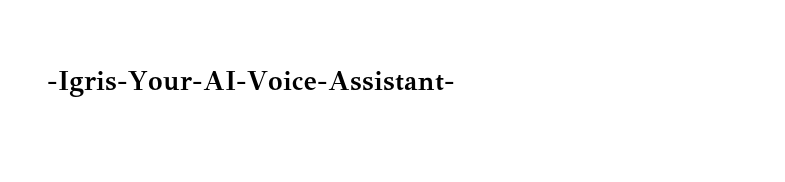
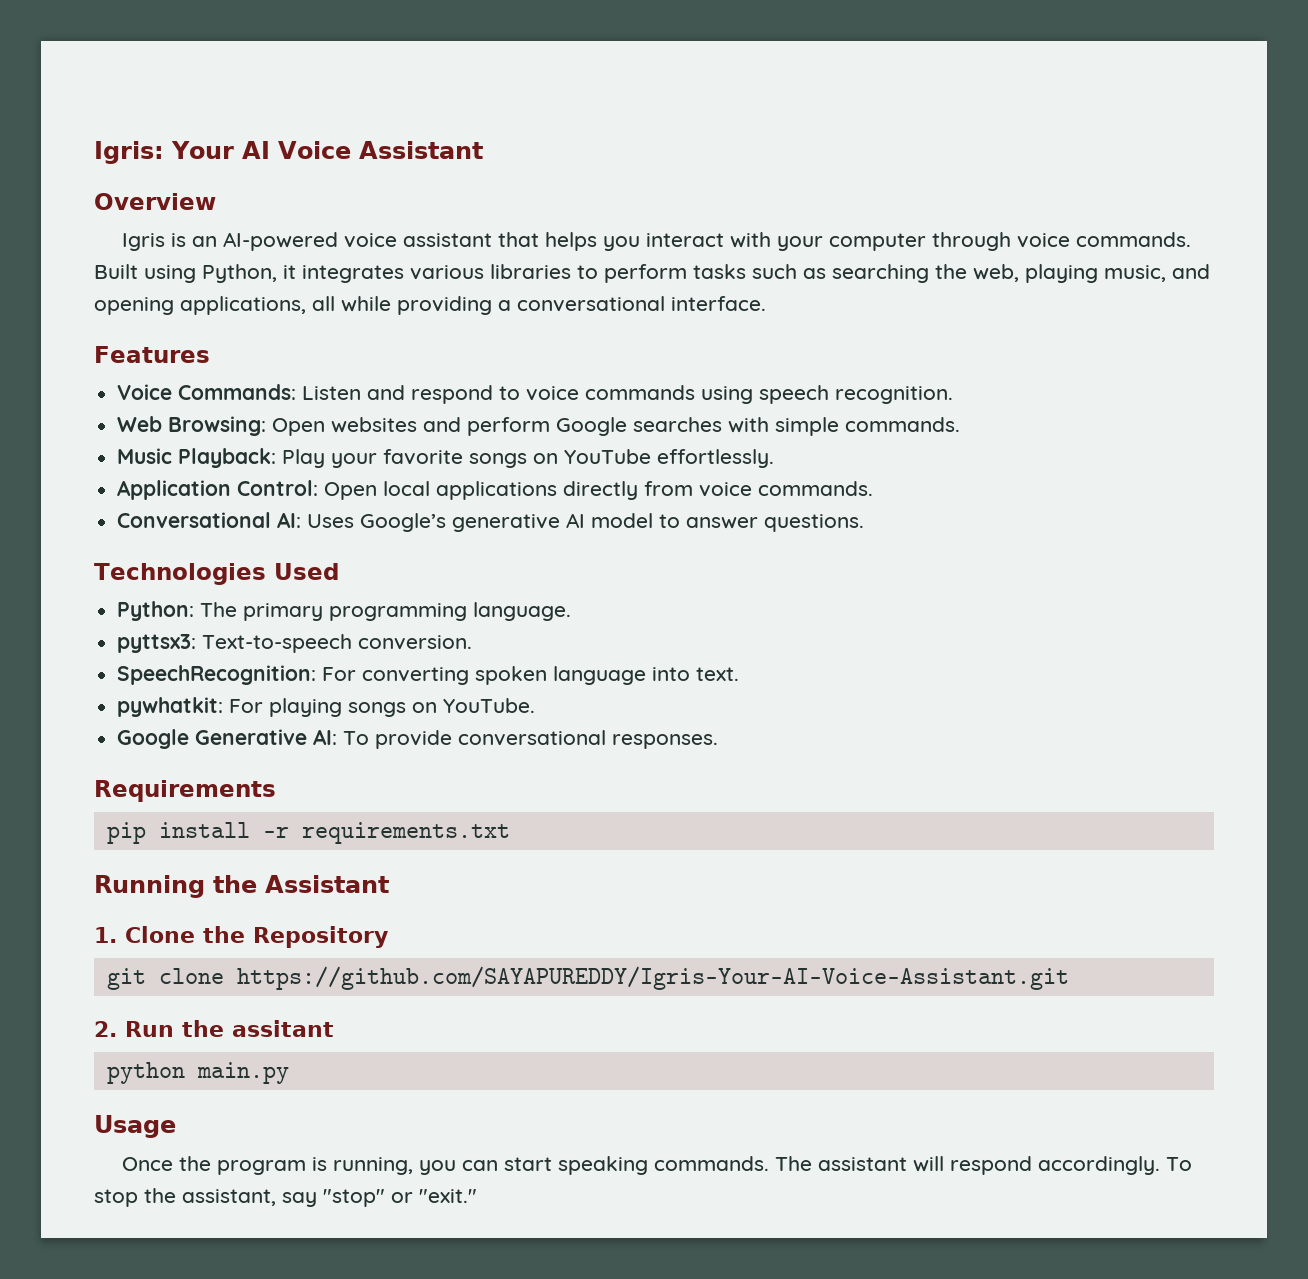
- -Igris-Your-AI-Voice-Assistant-
+ Igris: Your AI Voice Assistant
+ Overview
+ Igris is an AI-powered voice assistant that helps you interact with your computer through voice commands. Built using Python, it integrates various libraries to perform tasks such as searching the web, playing music, and opening applications, all while providing a conversational interface.
+ Features
+ Voice Commands: Listen and respond to voice commands using speech recognition.
+ Web Browsing: Open websites and perform Google searches with simple commands.
+ Music Playback: Play your favorite songs on YouTube effortlessly.
+ Application Control: Open local applications directly from voice commands.
+ Conversational AI: Uses Google’s generative AI model to answer questions.
+ Technologies Used
+ Python: The primary programming language.
+ pyttsx3: Text-to-speech conversion.
+ SpeechRecognition: For converting spoken language into text.
+ pywhatkit: For playing songs on YouTube.
+ Google Generative AI: To provide conversational responses.
+ Requirements
+ pip install -r requirements.txt
+ Running the Assistant
+ 1. Clone the Repository
+ git clone https://github.com/SAYAPUREDDY/Igris-Your-AI-Voice-Assistant.git
+ 2. Run the assitant
+ python main.py
+ Usage
+ Once the program is running, you can start speaking commands. The assistant will respond accordingly. To stop the assistant, say "stop" or "exit."

